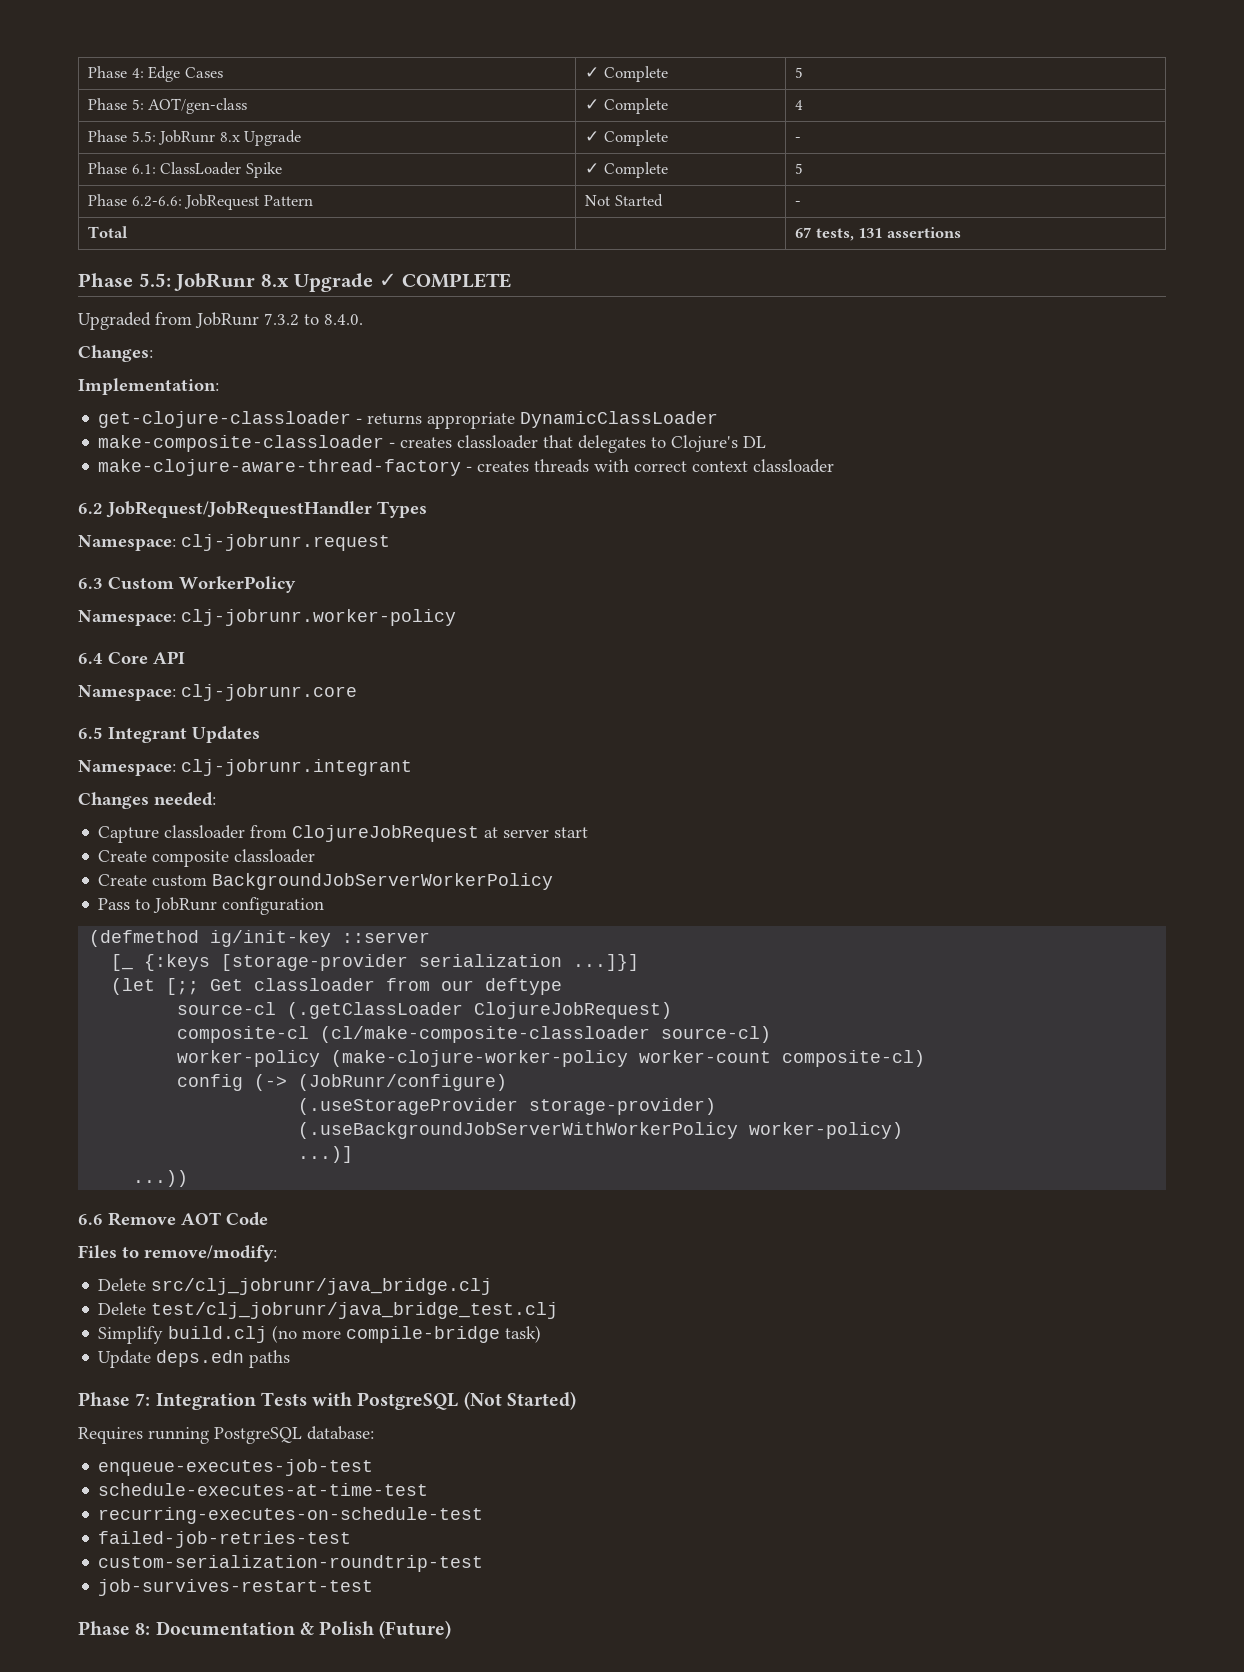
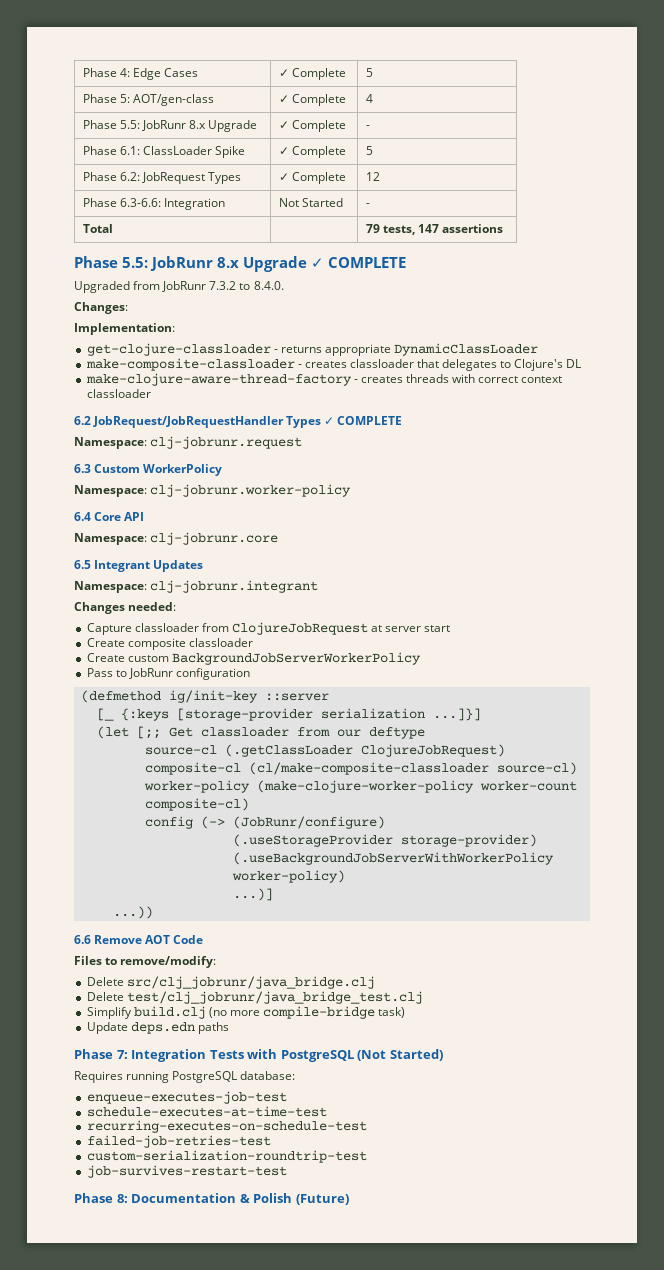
- Phase 6.2-6.6: JobRequest Pattern | Not Started | -
+ Phase 6.2: JobRequest Types | ✓ Complete | 12
+ Phase 6.3-6.6: Integration | Not Started | -
- Total | | 67 tests, 131 assertions
+ Total | | 79 tests, 147 assertions
- 6.2 JobRequest/JobRequestHandler Types
+ 6.2 JobRequest/JobRequestHandler Types ✓ COMPLETE

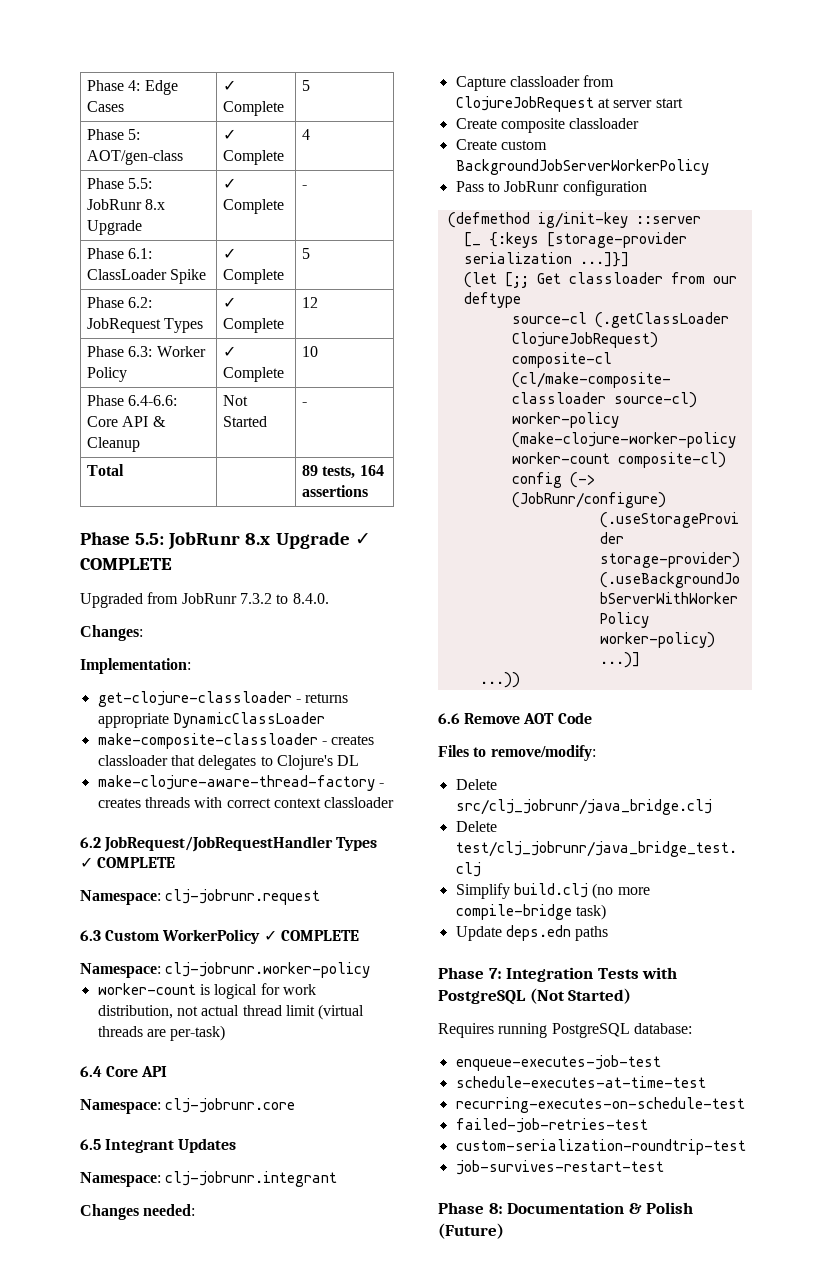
- Phase 6.3-6.6: Integration | Not Started | -
+ Phase 6.3: Worker Policy | ✓ Complete | 10
+ Phase 6.4-6.6: Core API & Cleanup | Not Started | -
- Total | | 79 tests, 147 assertions
+ Total | | 89 tests, 164 assertions
- 6.3 Custom WorkerPolicy
+ 6.3 Custom WorkerPolicy ✓ COMPLETE
+ worker-count is logical for work distribution, not actual thread limit (virtual threads are per-task)

